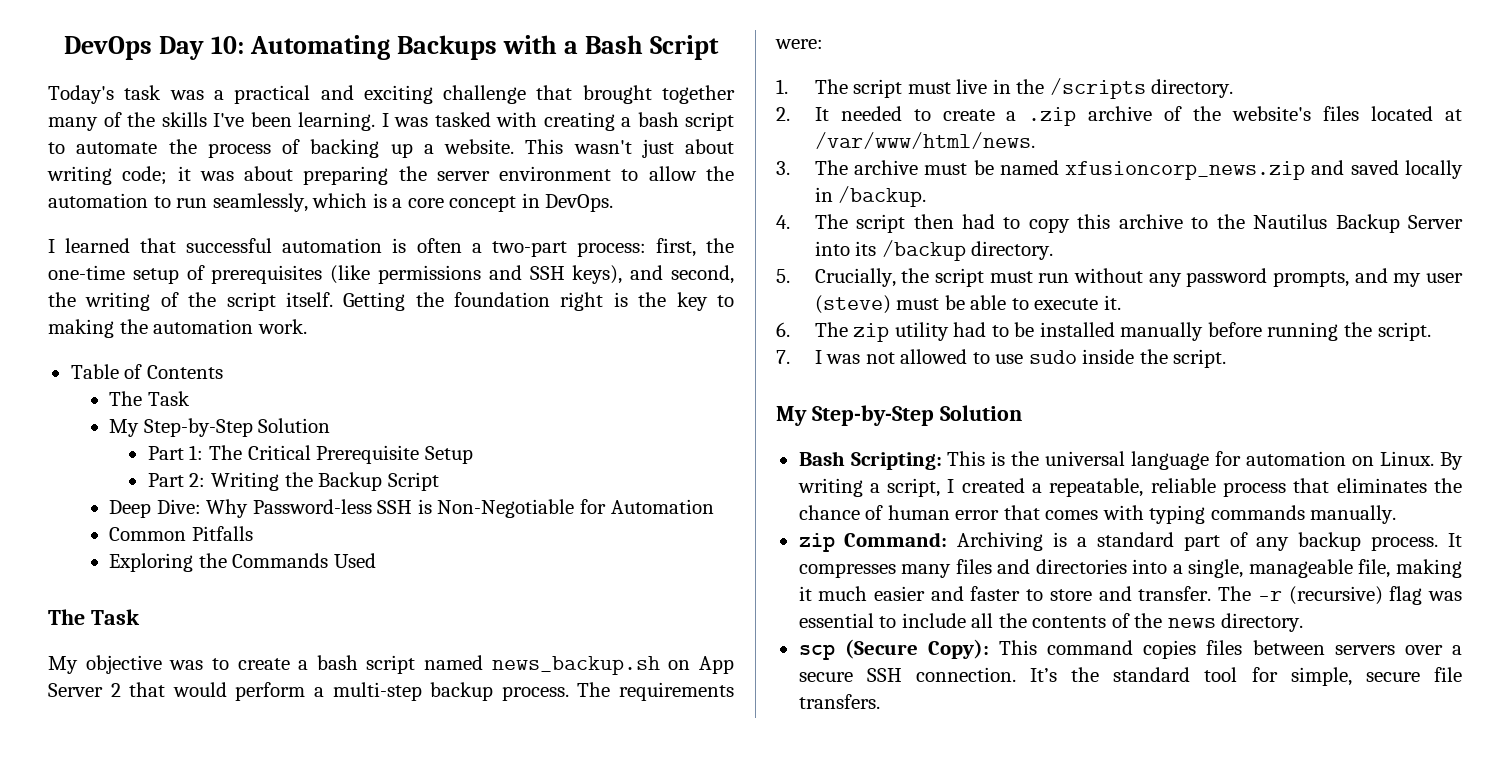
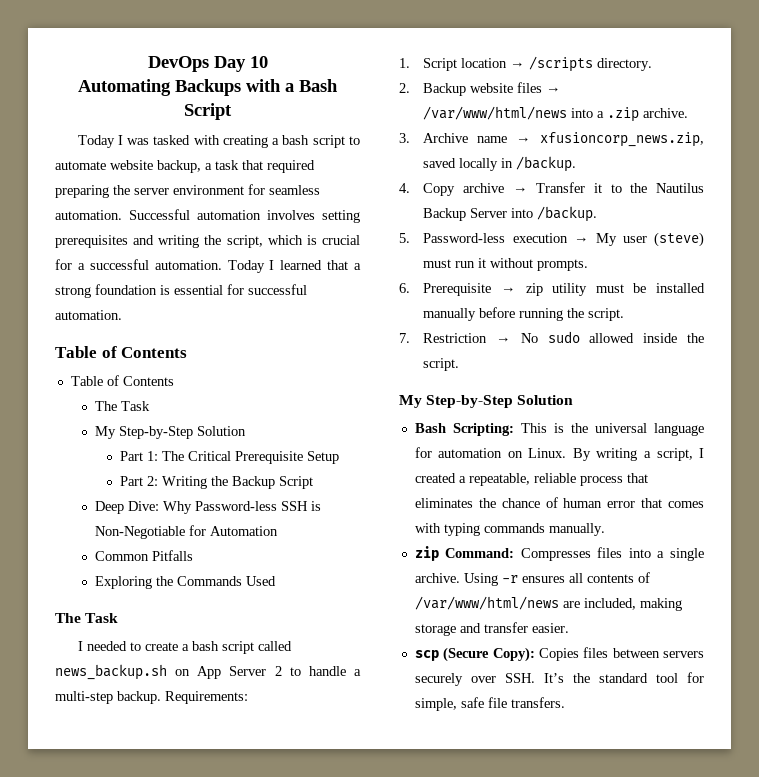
- DevOps Day 10: Automating Backups with a Bash Script
+ DevOps Day 10
+ Automating Backups with a Bash Script
- Today's task was a practical and exciting challenge that brought together many of the skills I've been learning. I was tasked with creating a bash script to automate the process of backing up a website. This wasn't just about writing code; it was about preparing the server environment to allow the automation to run seamlessly, which is a core concept in DevOps.
- I learned that successful automation is often a two-part process: first, the one-time setup of prerequisites (like permissions and SSH keys), and second, the writing of the script itself. Getting the foundation right is the key to making the automation work.
+ Today I was tasked with creating a bash script to automate website backup, a task that required preparing the server environment for seamless automation. Successful automation involves setting prerequisites and writing the script, which is crucial for a successful automation. Today I learned that a strong foundation is essential for successful automation.
+ Table of Contents
- My objective was to create a bash script named news_backup.sh on App Server 2 that would perform a multi-step backup process. The requirements were:
- 1. The script must live in the /scripts directory.
- 2. It needed to create a .zip archive of the website's files located at /var/www/html/news.
- 3. The archive must be named xfusioncorp_news.zip and saved locally in /backup.
+ I needed to create a bash script called news_backup.sh on App Server 2 to handle a multi-step backup. Requirements:
+ 1. Script location → /scripts directory.
+ 2. Backup website files → /var/www/html/news into a .zip archive.
+ 3. Archive name → xfusioncorp_news.zip, saved locally in /backup.
- 4. The script then had to copy this archive to the Nautilus Backup Server into its /backup directory.
- 5. Crucially, the script must run without any password prompts, and my user (steve) must be able to execute it.
- 6. The zip utility had to be installed manually before running the script.
+ 4. Copy archive → Transfer it to the Nautilus Backup Server into /backup.
+ 5. Password-less execution → My user (steve) must run it without prompts.
+ 6. Prerequisite → zip utility must be installed manually before running the script.
- 7. I was not allowed to use sudo inside the script.
+ 7. Restriction → No sudo allowed inside the script.
- zip Command: Archiving is a standard part of any backup process. It compresses many files and directories into a single, manageable file, making it much easier and faster to store and transfer. The -r (recursive) flag was essential to include all the contents of the news directory.
- scp (Secure Copy): This command copies files between servers over a secure SSH connection. It’s the standard tool for simple, secure file transfers.
+ zip Command: Compresses files into a single archive. Using -r ensures all contents of /var/www/html/news are included, making storage and transfer easier.
+ scp (Secure Copy): Copies files between servers securely over SSH. It’s the standard tool for simple, safe file transfers.

